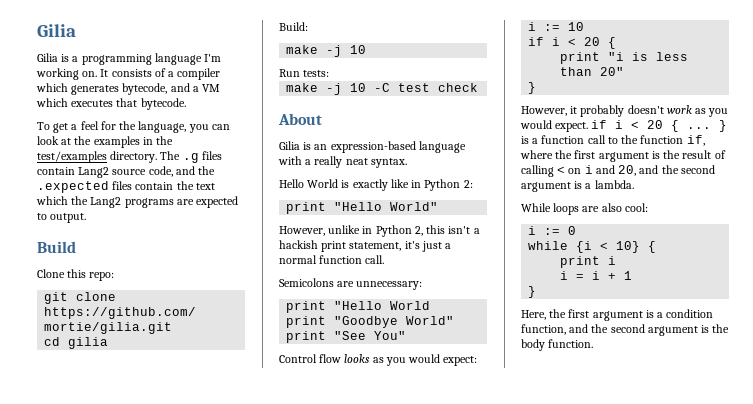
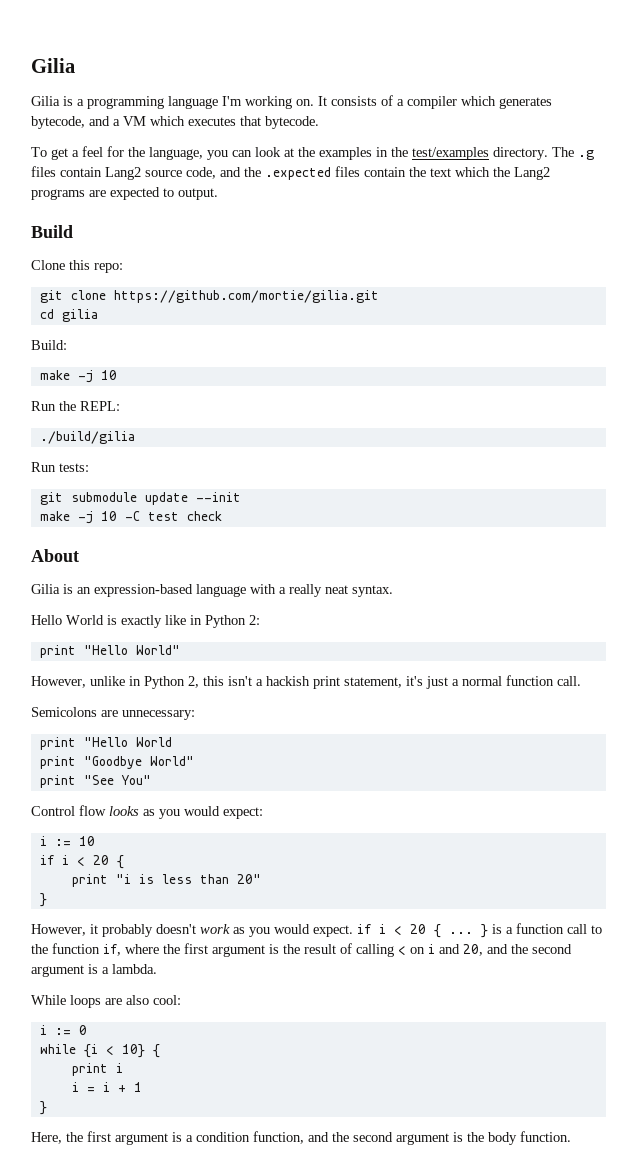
+ Run the REPL:
+ ./build/gilia
  Run tests:
+ git submodule update --init

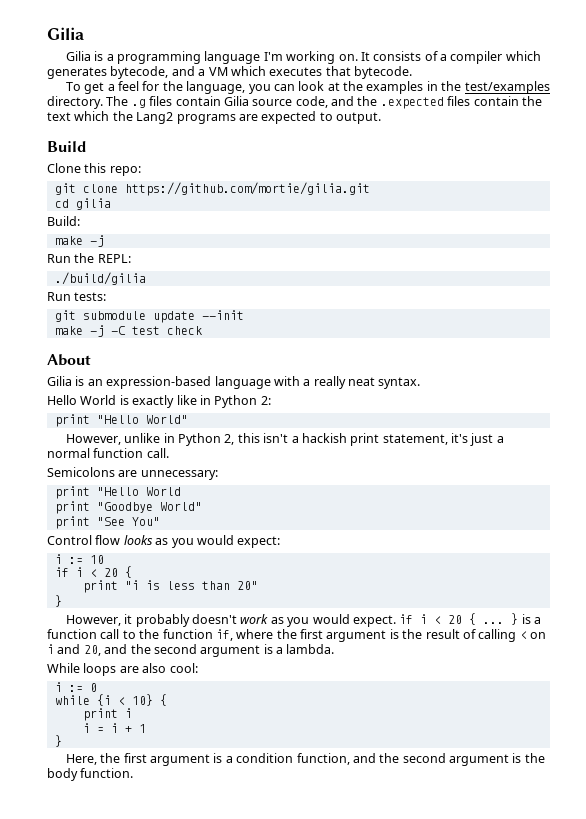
- The .g files contain Lang2 source code, and the .expected files contain the text which the Lang2 programs are expected to output.
+ The .g files contain Gilia source code, and the .expected files contain the text which the Lang2 programs are expected to output.
  Build:
- make -j 10
+ make -j
- make -j 10 -C test check
+ make -j -C test check

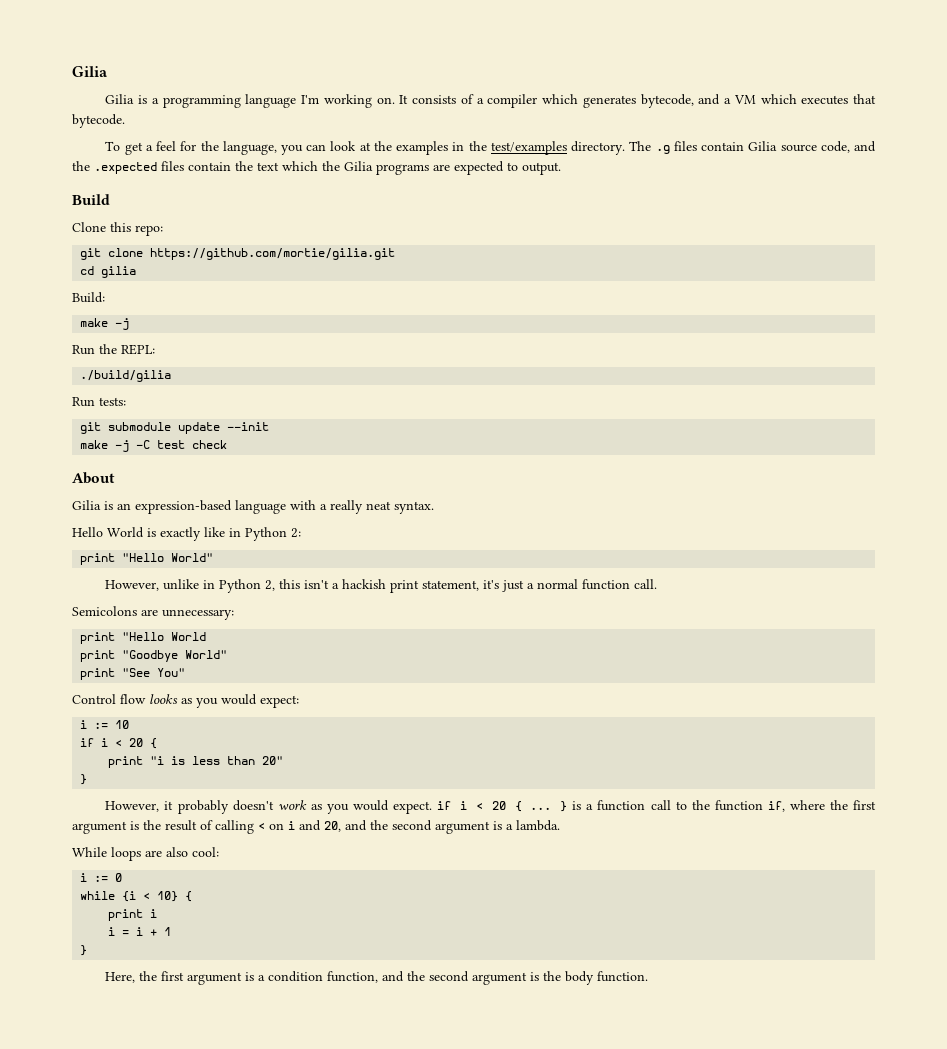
- The .g files contain Gilia source code, and the .expected files contain the text which the Lang2 programs are expected to output.
+ The .g files contain Gilia source code, and the .expected files contain the text which the Gilia programs are expected to output.

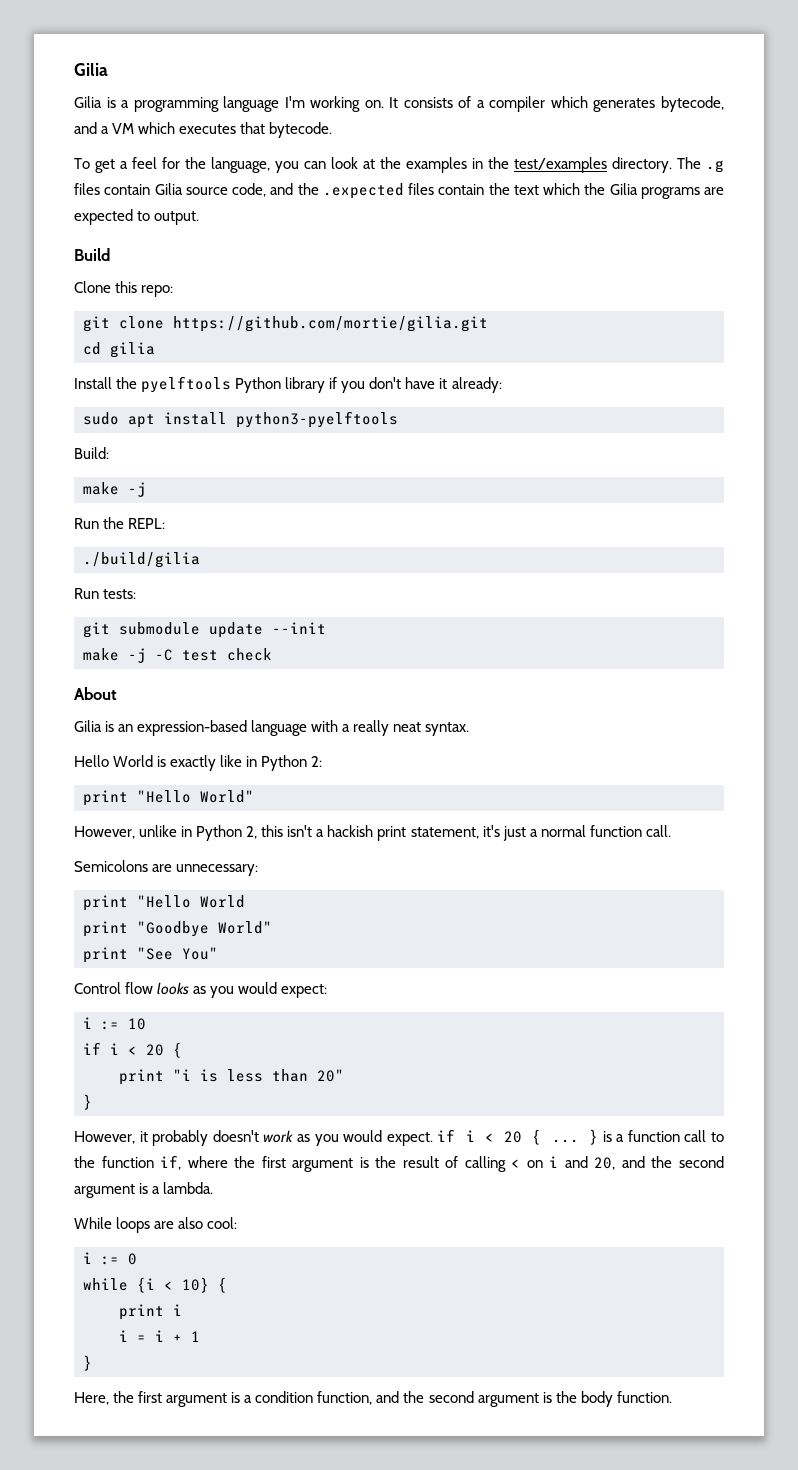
+ Install the pyelftools Python library if you don't have it already:
+ sudo apt install python3-pyelftools

